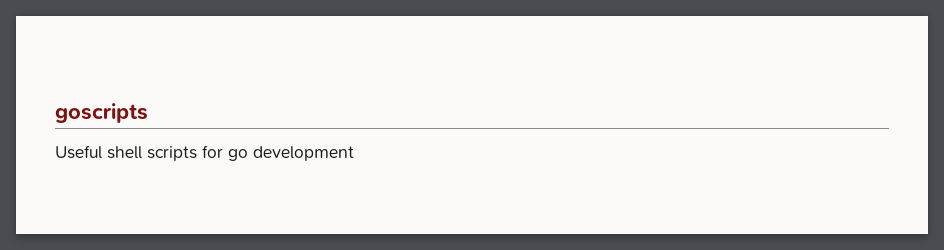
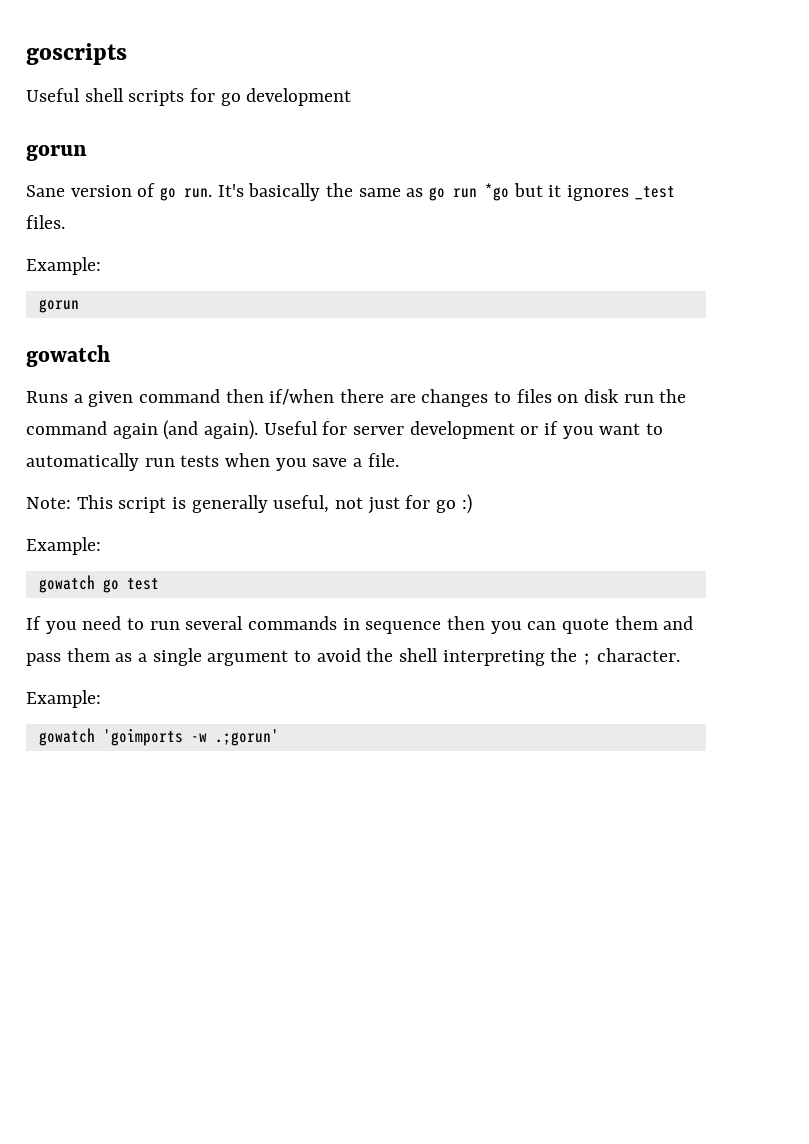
  Useful shell scripts for go development
+ gorun
+ Sane version of go run. It's basically the same as go run *go but it ignores _test files.
+ Example:
+ gorun
+ gowatch
+ Runs a given command then if/when there are changes to files on disk run the command again (and again). Useful for server development or if you want to automatically run tests when you save a file.
+ Note: This script is generally useful, not just for go :)
+ Example:
+ gowatch go test
+ If you need to run several commands in sequence then you can quote them and pass them as a single argument to avoid the shell interpreting the ; character.
+ Example:
+ gowatch 'goimports -w .;gorun'

